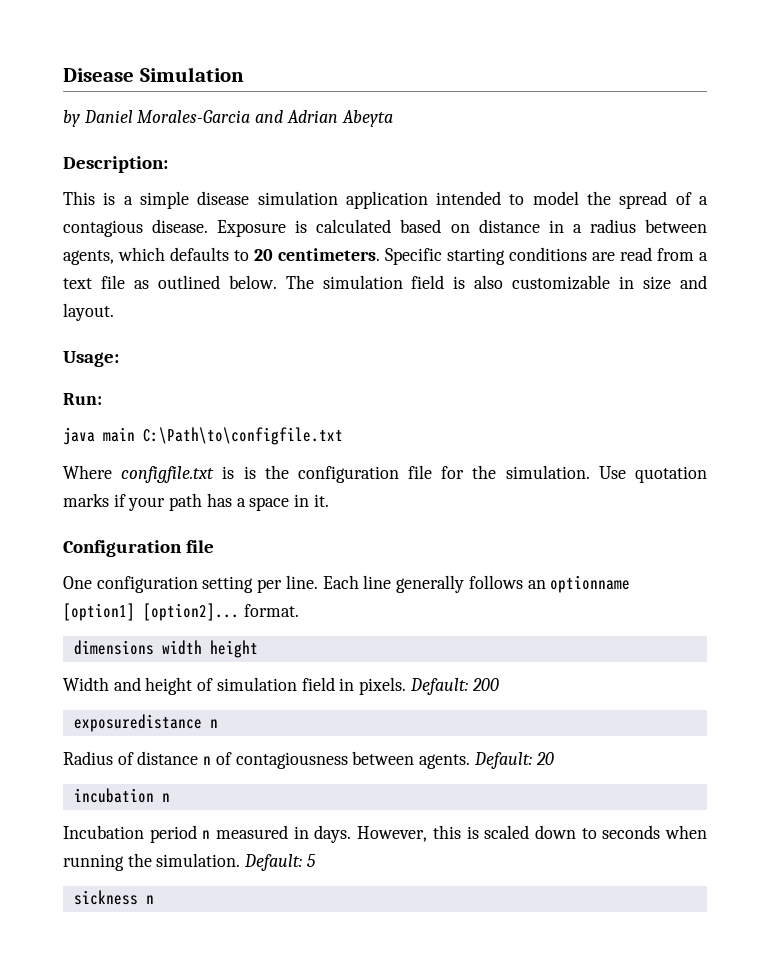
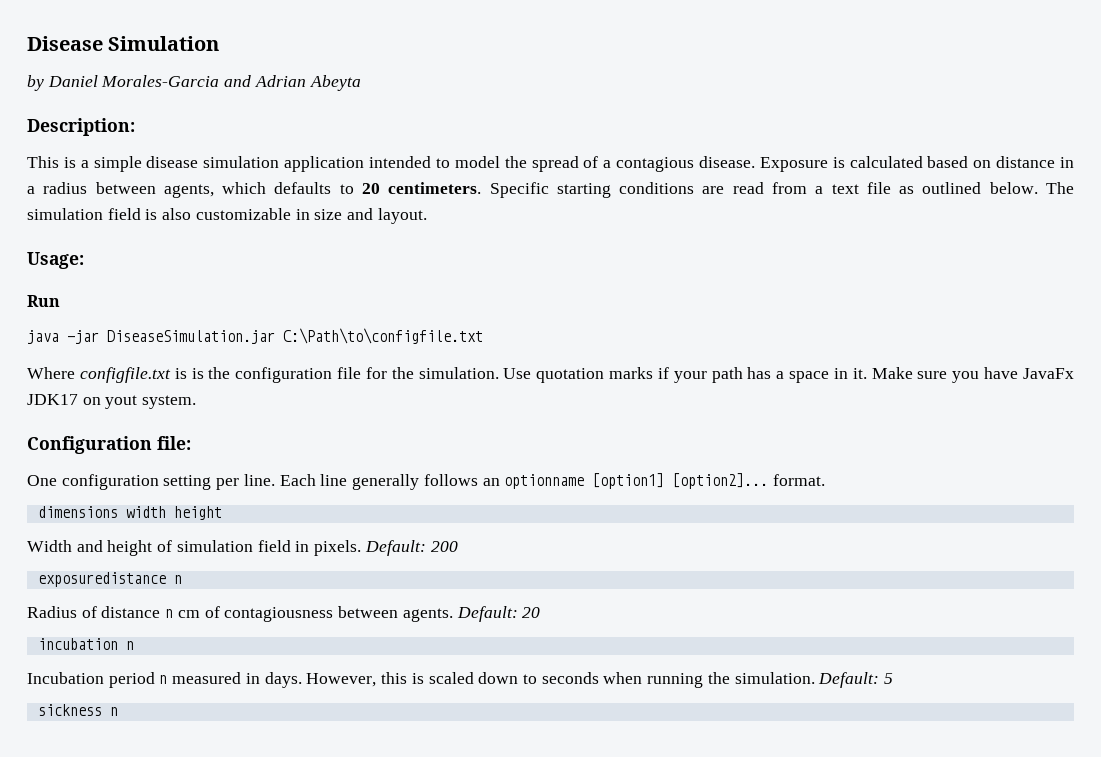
- Run:
+ Run
- java main C:\Path\to\configfile.txt
+ java -jar DiseaseSimulation.jar C:\Path\to\configfile.txt
+ Make sure you have JavaFx JDK17 on yout system.
- Configuration file
+ Configuration file:
- Radius of distance n of contagiousness between agents.
+ Radius of distance n cm of contagiousness between agents.

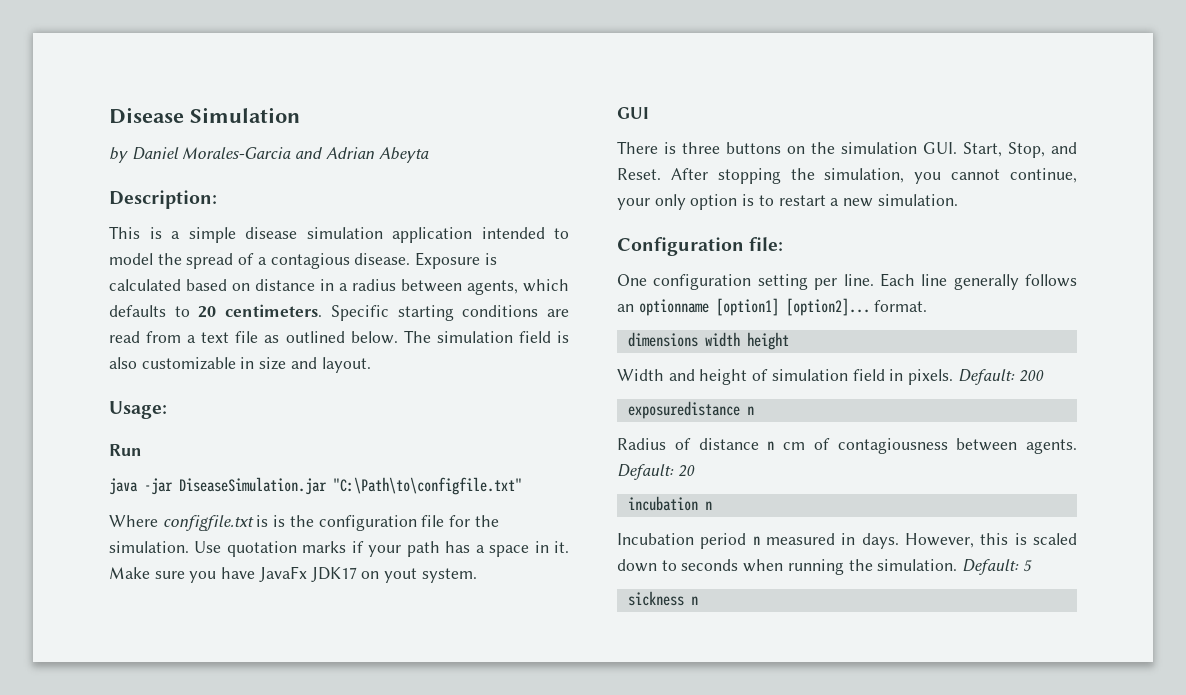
- java -jar DiseaseSimulation.jar C:\Path\to\configfile.txt
+ java -jar DiseaseSimulation.jar "C:\Path\to\configfile.txt"
+ GUI
+ There is three buttons on the simulation GUI. Start, Stop, and Reset. After stopping the simulation, you cannot continue, your only option is to restart a new simulation.

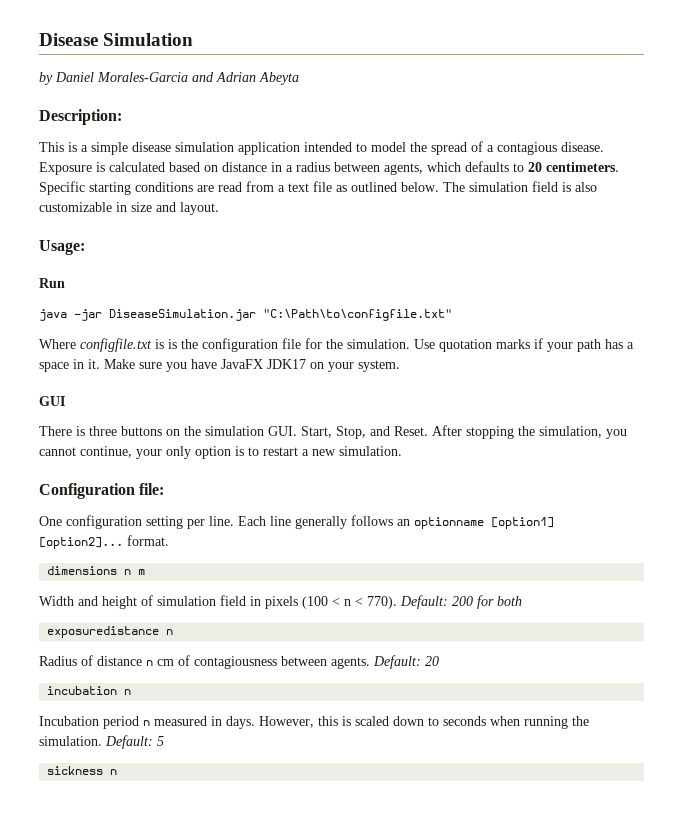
- Make sure you have JavaFx JDK17 on yout system.
+ Make sure you have JavaFX JDK17 on your system.
- dimensions width height
+ dimensions n m
- Width and height of simulation field in pixels.
+ Width and height of simulation field in pixels (100 < n < 770).
- Default: 200
+ Default: 200 for both

